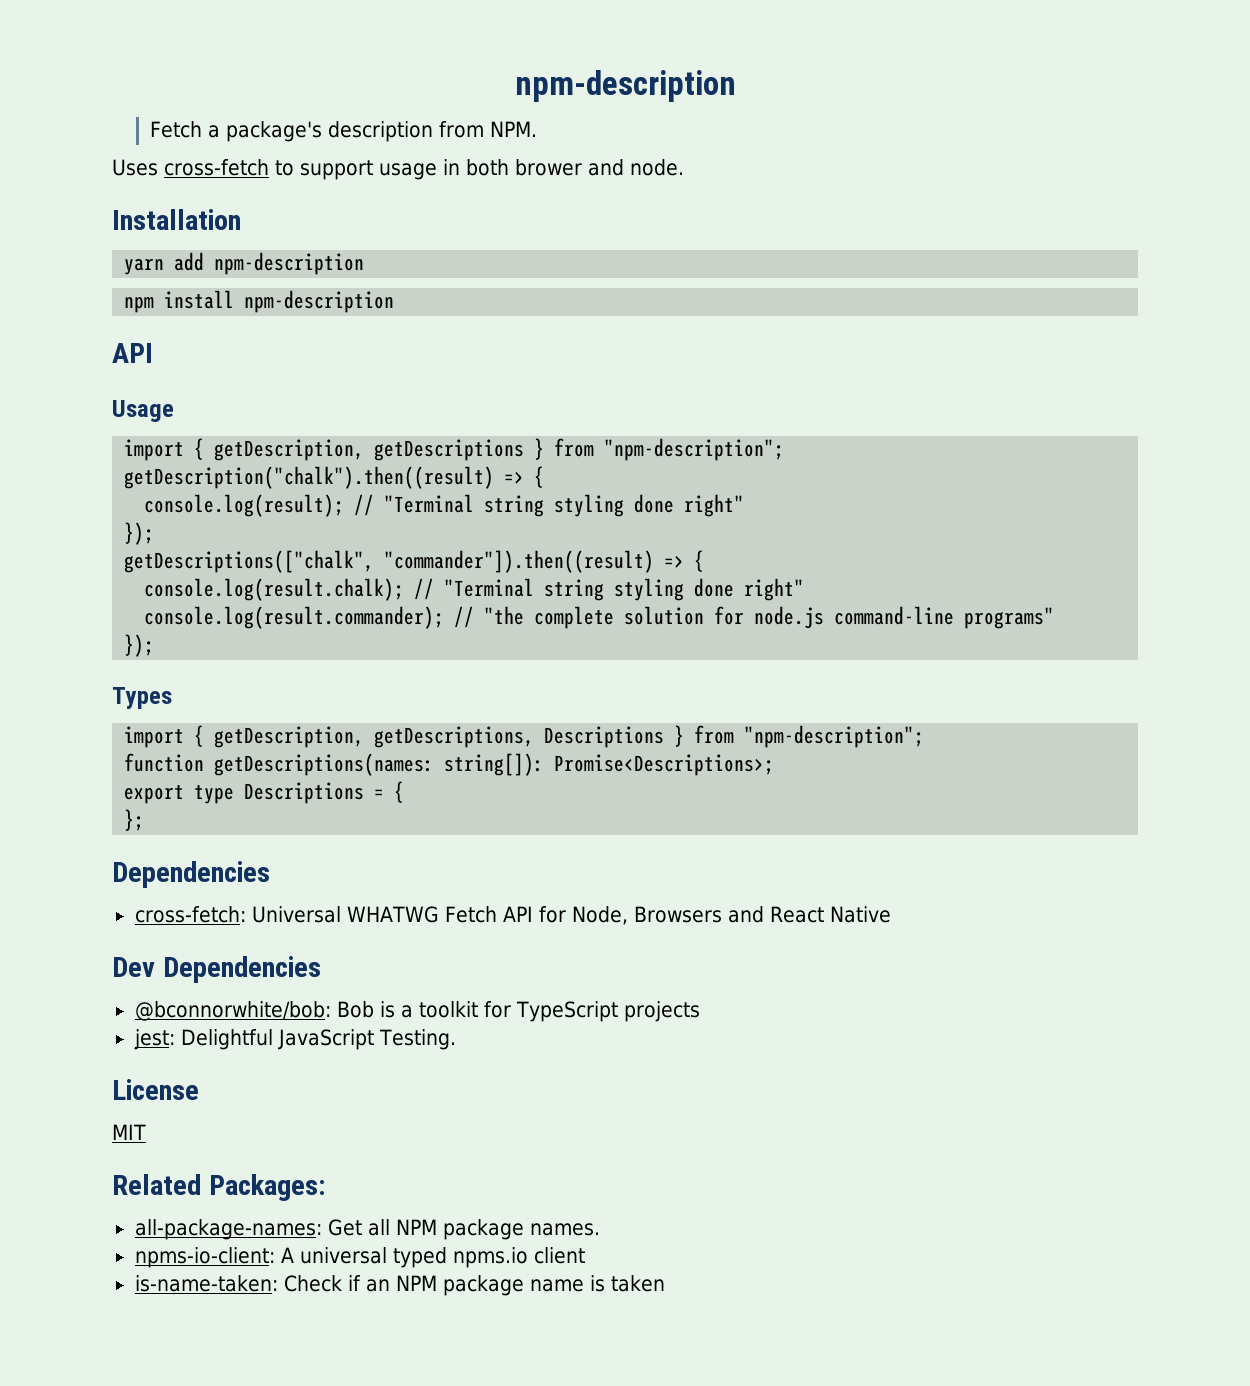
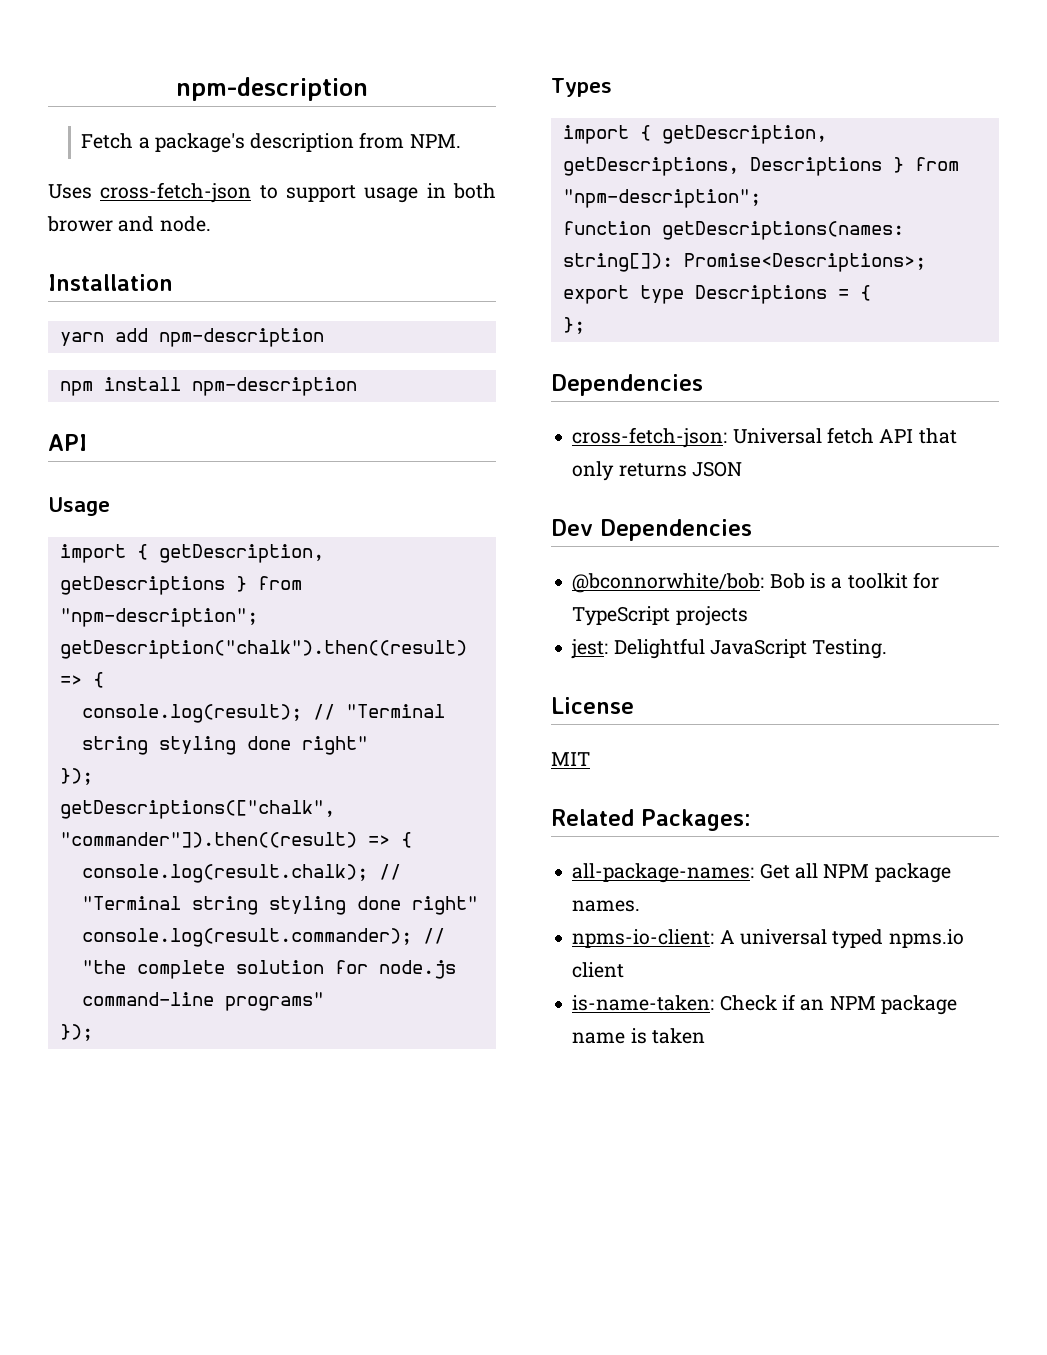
- Uses cross-fetch to support usage in both brower and node.
+ Uses cross-fetch-json to support usage in both brower and node.
- cross-fetch: Universal WHATWG Fetch API for Node, Browsers and React Native
+ cross-fetch-json: Universal fetch API that only returns JSON

